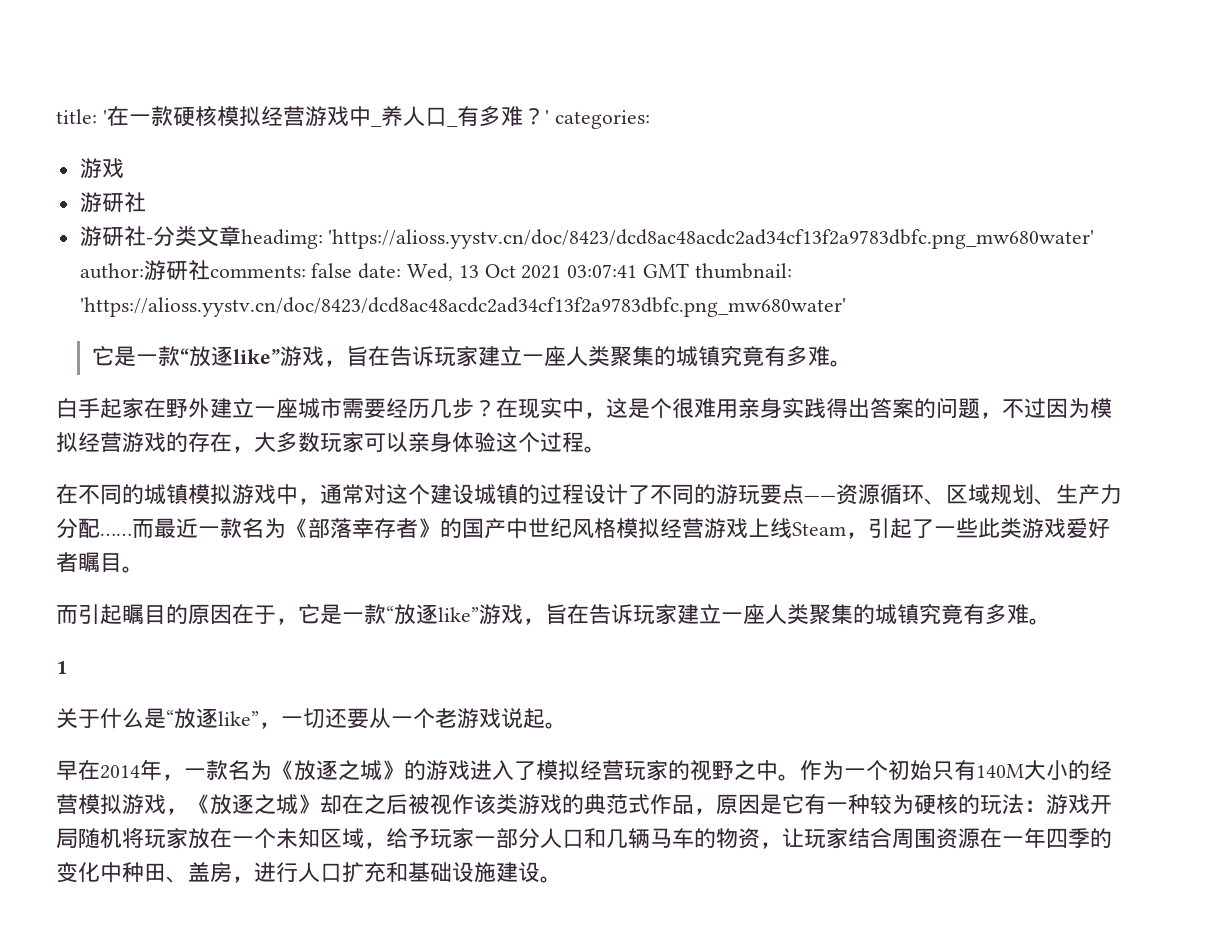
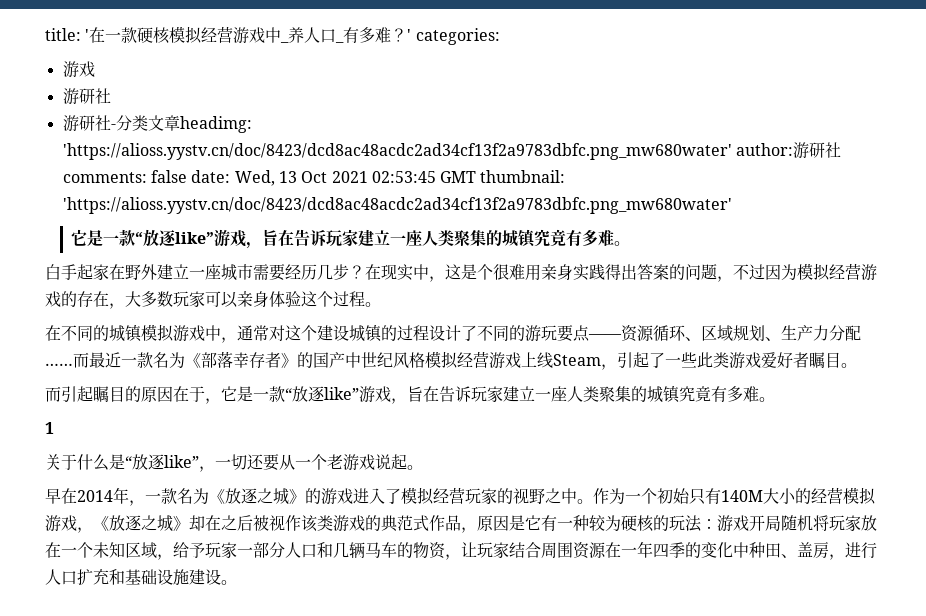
- 游研社-分类文章headimg: 'https://alioss.yystv.cn/doc/8423/dcd8ac48acdc2ad34cf13f2a9783dbfc.png_mw680water' author:游研社comments: false date: Wed, 13 Oct 2021 03:07:41 GMT thumbnail: 'https://alioss.yystv.cn/doc/8423/dcd8ac48acdc2ad34cf13f2a9783dbfc.png_mw680water'
+ 游研社-分类文章headimg: 'https://alioss.yystv.cn/doc/8423/dcd8ac48acdc2ad34cf13f2a9783dbfc.png_mw680water' author:游研社comments: false date: Wed, 13 Oct 2021 02:53:45 GMT thumbnail: 'https://alioss.yystv.cn/doc/8423/dcd8ac48acdc2ad34cf13f2a9783dbfc.png_mw680water'

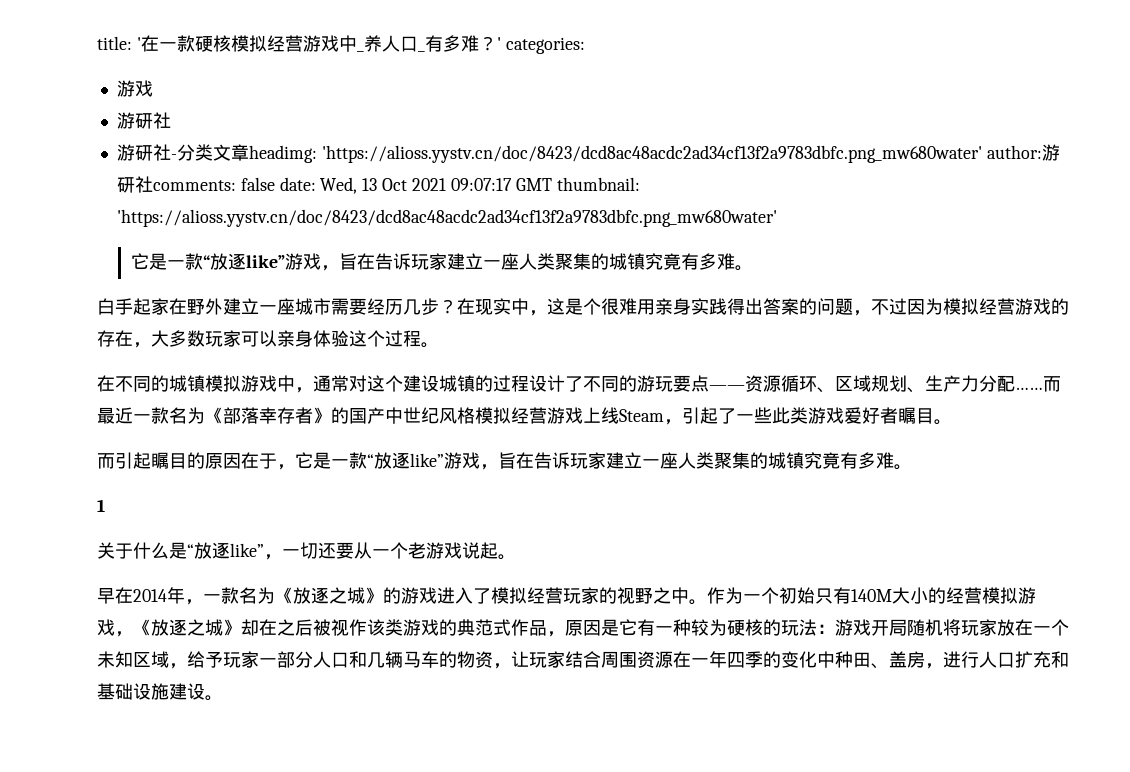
- 游研社-分类文章headimg: 'https://alioss.yystv.cn/doc/8423/dcd8ac48acdc2ad34cf13f2a9783dbfc.png_mw680water' author:游研社comments: false date: Wed, 13 Oct 2021 02:53:45 GMT thumbnail: 'https://alioss.yystv.cn/doc/8423/dcd8ac48acdc2ad34cf13f2a9783dbfc.png_mw680water'
+ 游研社-分类文章headimg: 'https://alioss.yystv.cn/doc/8423/dcd8ac48acdc2ad34cf13f2a9783dbfc.png_mw680water' author:游研社comments: false date: Wed, 13 Oct 2021 09:07:17 GMT thumbnail: 'https://alioss.yystv.cn/doc/8423/dcd8ac48acdc2ad34cf13f2a9783dbfc.png_mw680water'

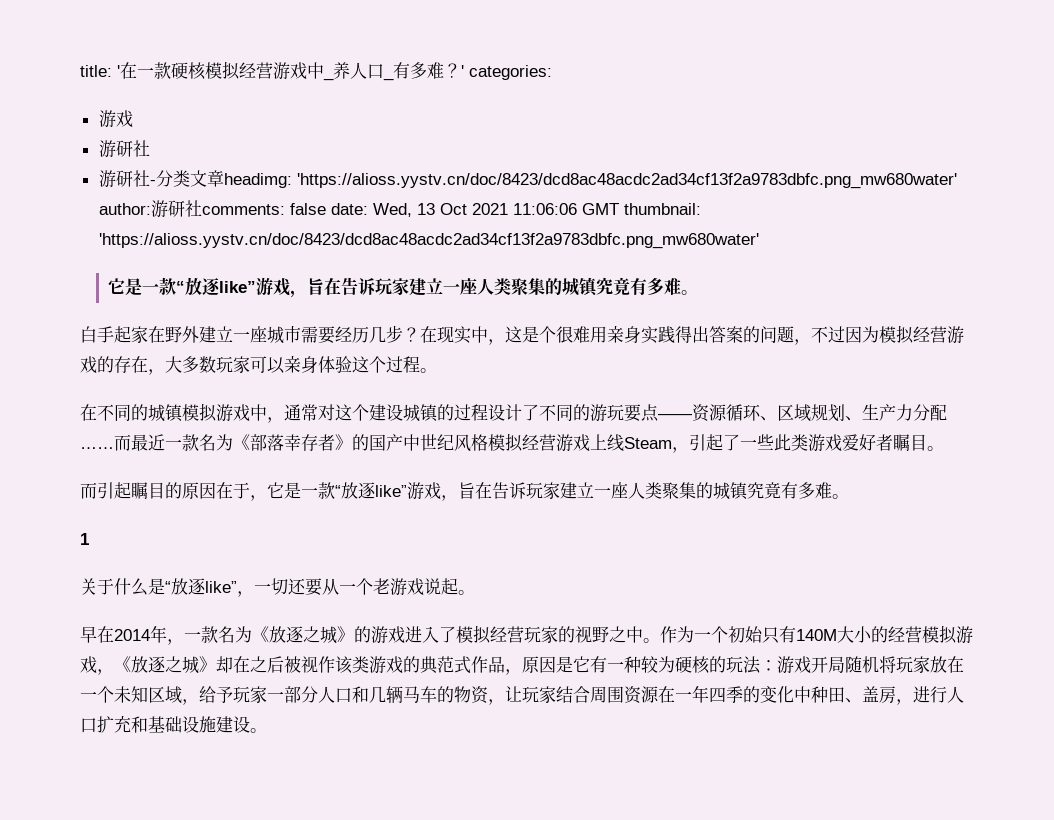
- 游研社-分类文章headimg: 'https://alioss.yystv.cn/doc/8423/dcd8ac48acdc2ad34cf13f2a9783dbfc.png_mw680water' author:游研社comments: false date: Wed, 13 Oct 2021 09:07:17 GMT thumbnail: 'https://alioss.yystv.cn/doc/8423/dcd8ac48acdc2ad34cf13f2a9783dbfc.png_mw680water'
+ 游研社-分类文章headimg: 'https://alioss.yystv.cn/doc/8423/dcd8ac48acdc2ad34cf13f2a9783dbfc.png_mw680water' author:游研社comments: false date: Wed, 13 Oct 2021 11:06:06 GMT thumbnail: 'https://alioss.yystv.cn/doc/8423/dcd8ac48acdc2ad34cf13f2a9783dbfc.png_mw680water'

